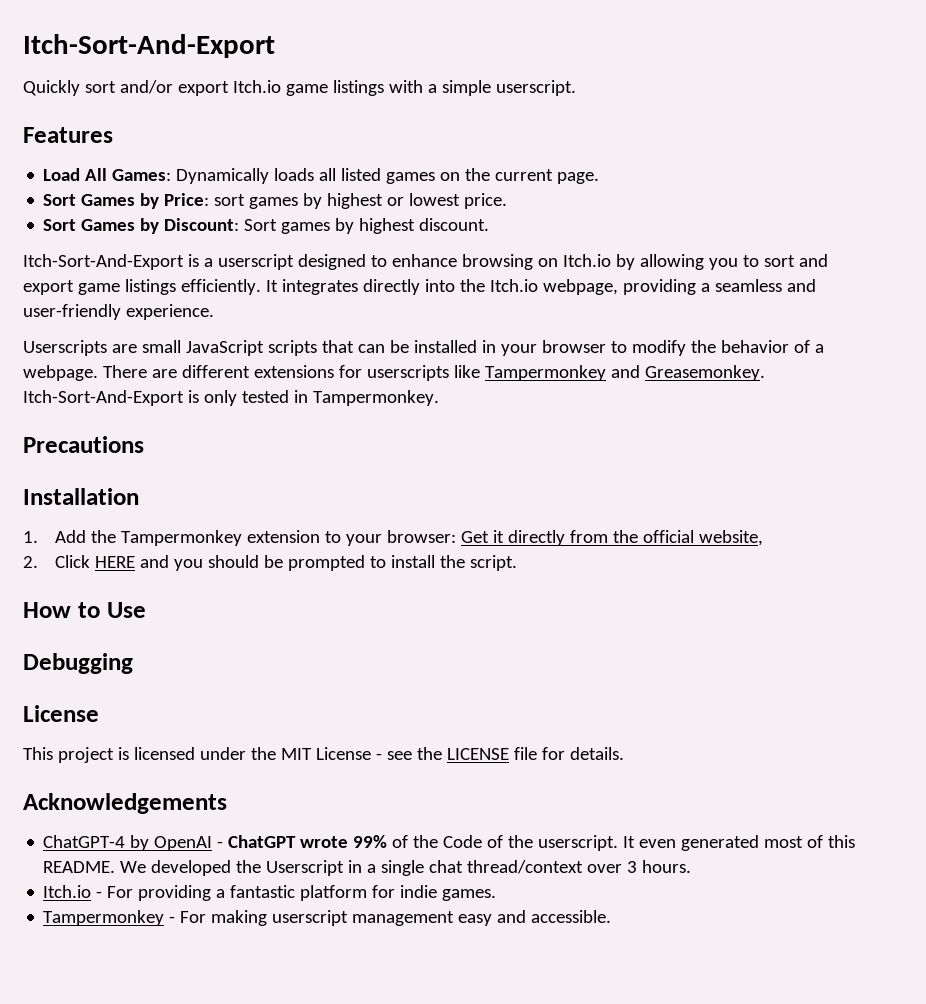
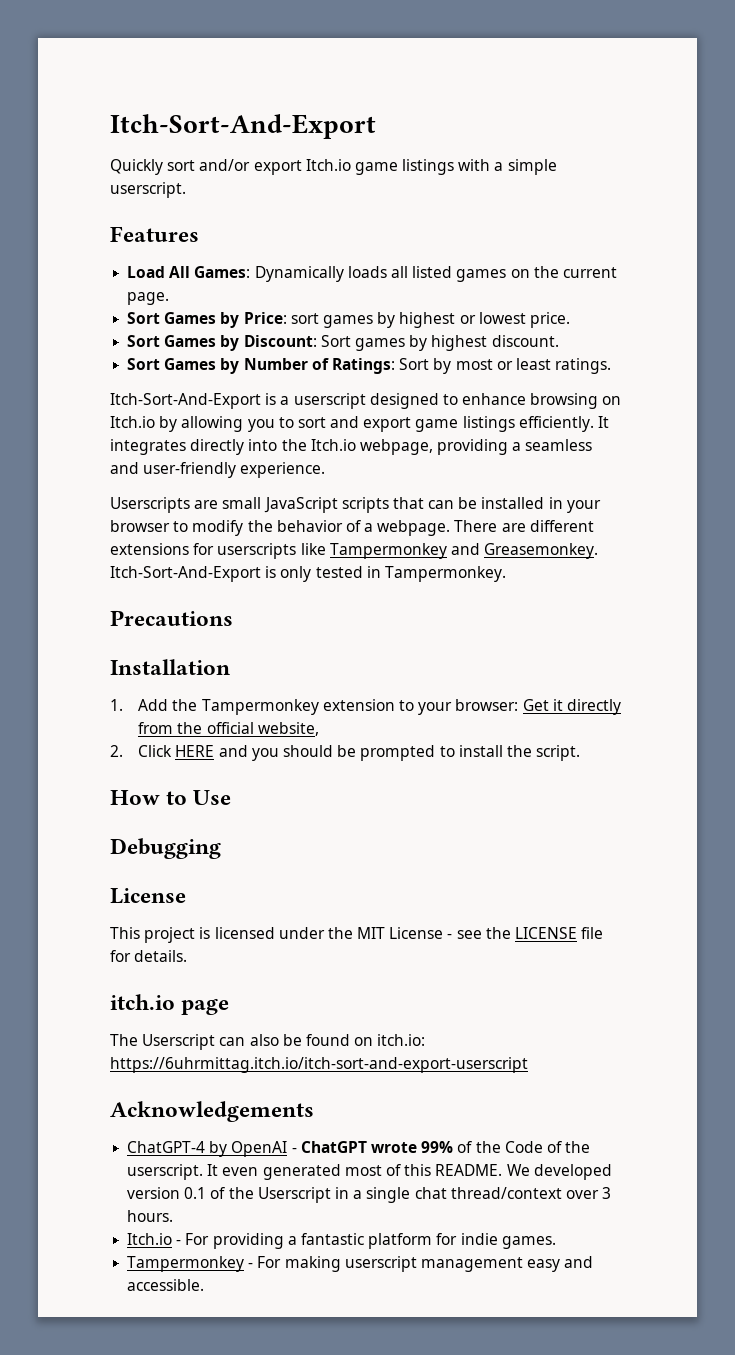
+ Sort Games by Number of Ratings: Sort by most or least ratings.
+ itch.io page
+ The Userscript can also be found on itch.io: https://6uhrmittag.itch.io/itch-sort-and-export-userscript
- We developed the Userscript in a single chat thread/context over 3 hours.
+ We developed version 0.1 of the Userscript in a single chat thread/context over 3 hours.

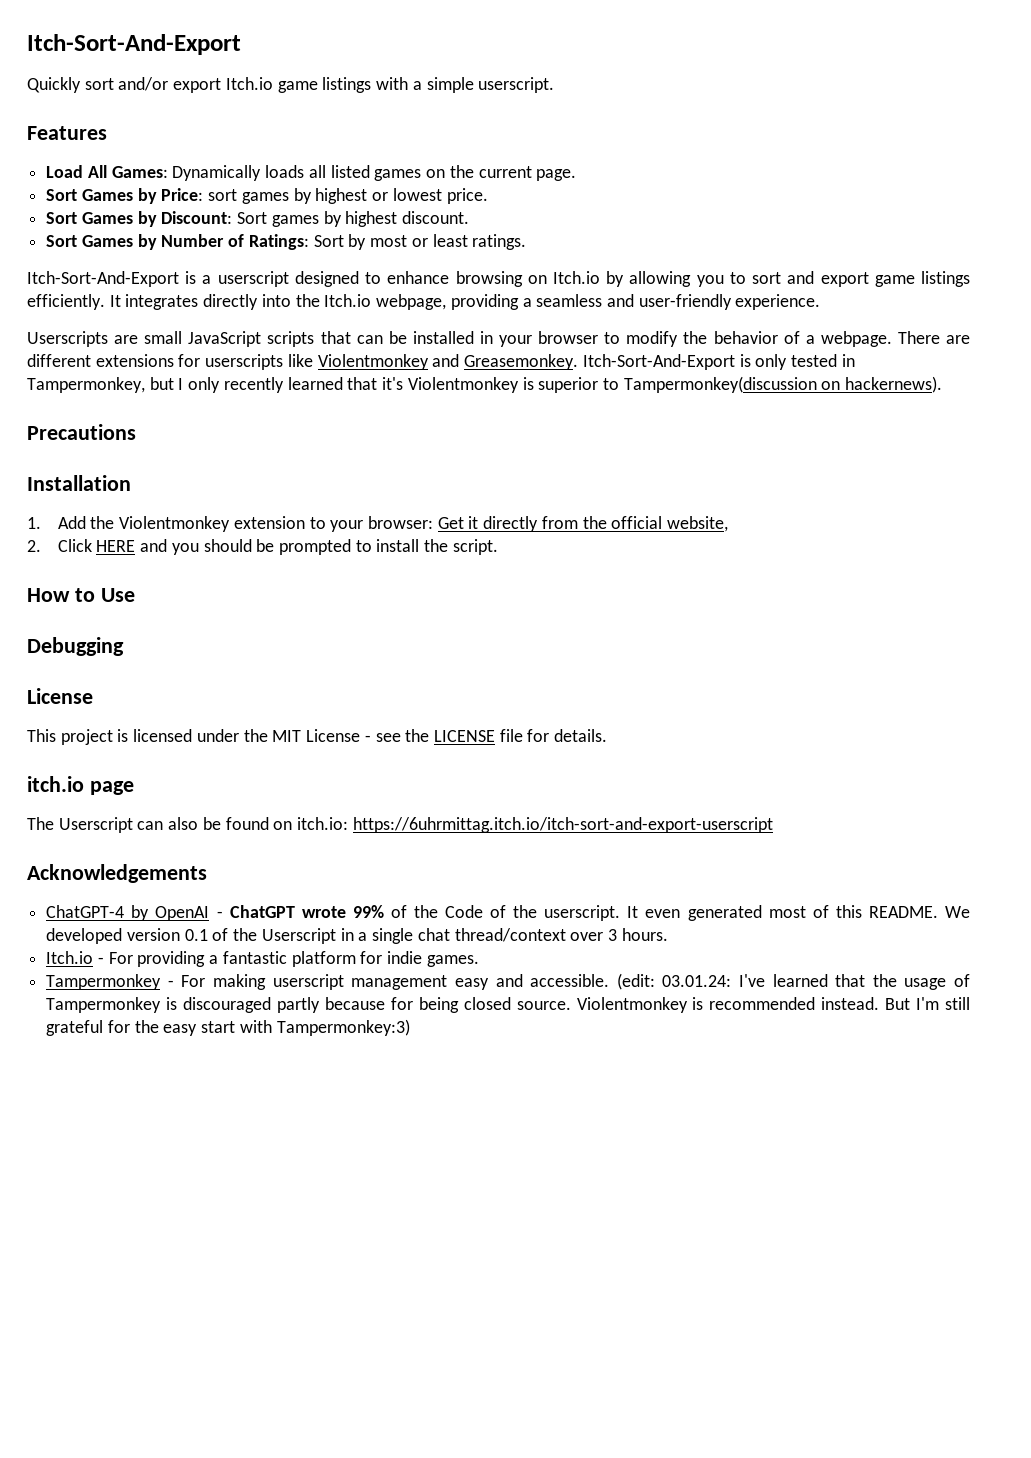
- There are different extensions for userscripts like Tampermonkey and Greasemonkey.
+ There are different extensions for userscripts like Violentmonkey and Greasemonkey.
- Itch-Sort-And-Export is only tested in Tampermonkey.
+ Itch-Sort-And-Export is only tested in Tampermonkey, but I only recently learned that it's Violentmonkey is superior to Tampermonkey(discussion on hackernews).
- 1. Add the Tampermonkey extension to your browser: Get it directly from the official website,
+ 1. Add the Violentmonkey extension to your browser: Get it directly from the official website,
+ (edit: 03.01.24: I've learned that the usage of Tampermonkey is discouraged partly because for being closed source. Violentmonkey is recommended instead. But I'm still grateful for the easy start with Tampermonkey:3)

